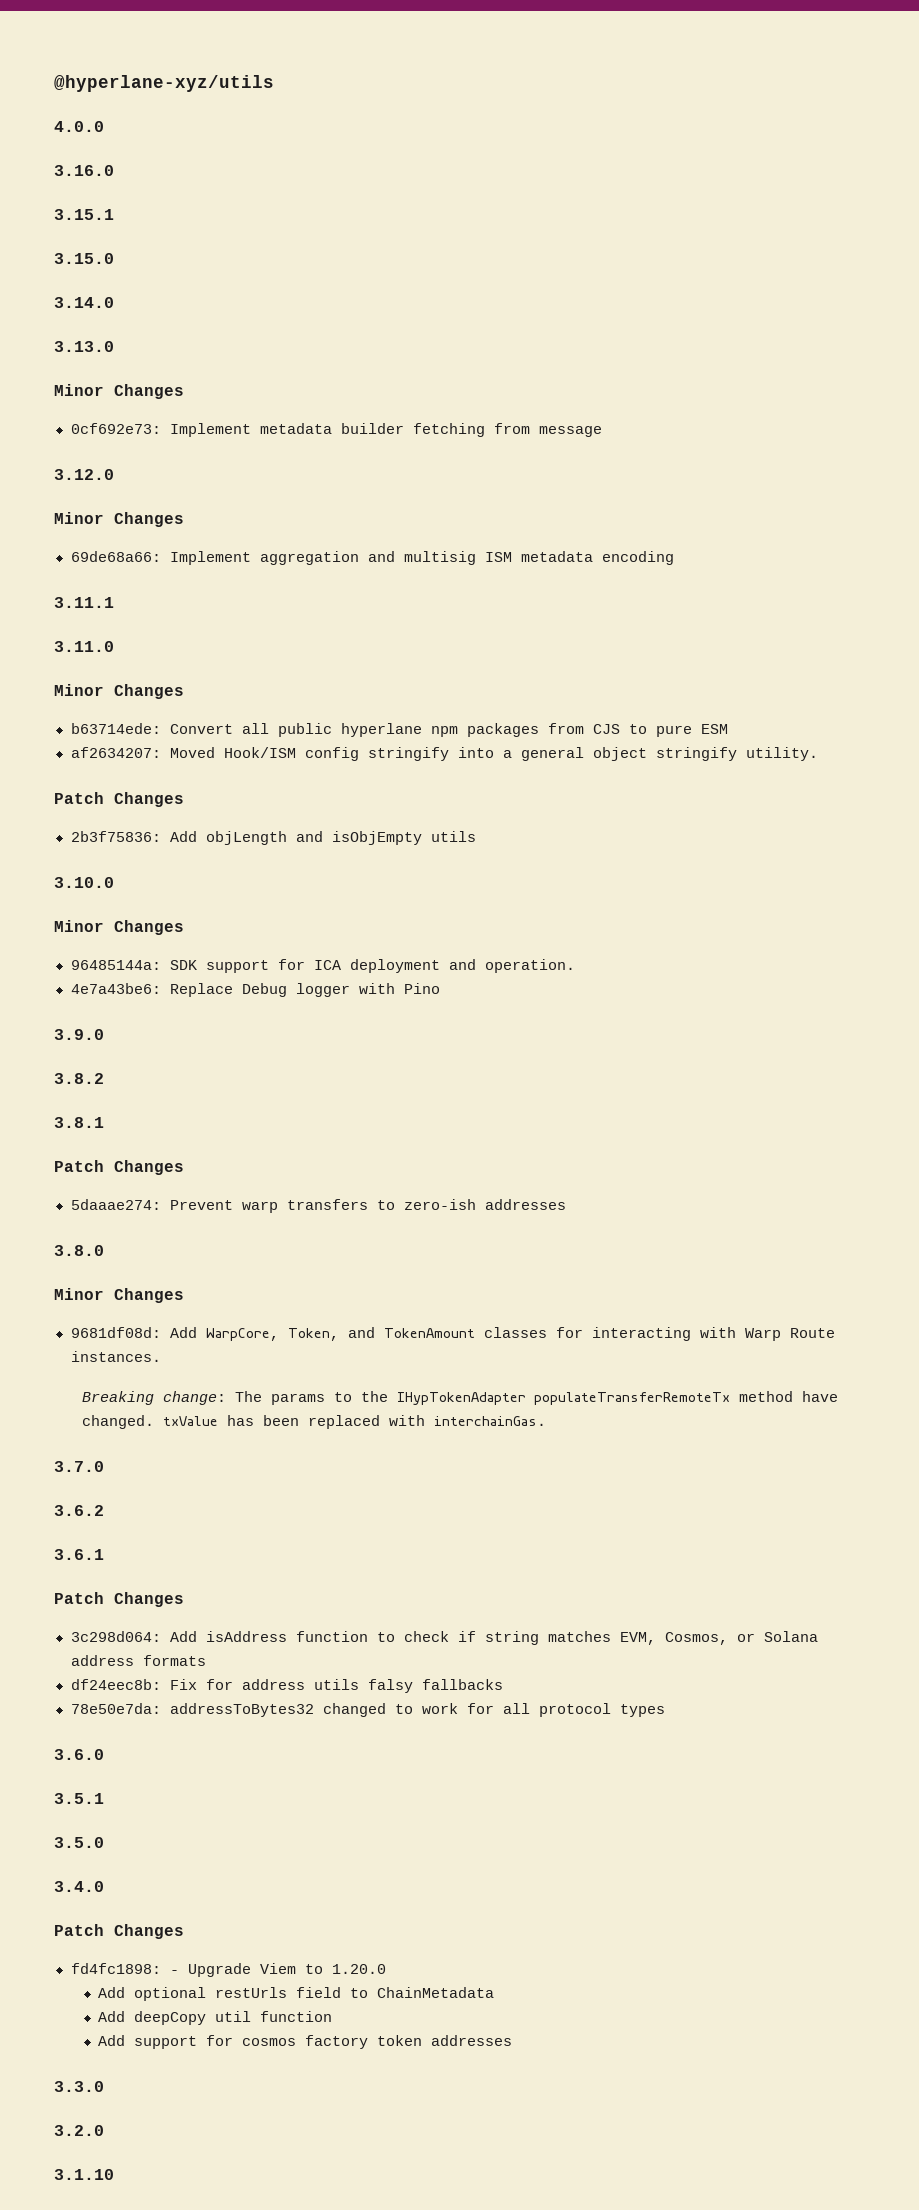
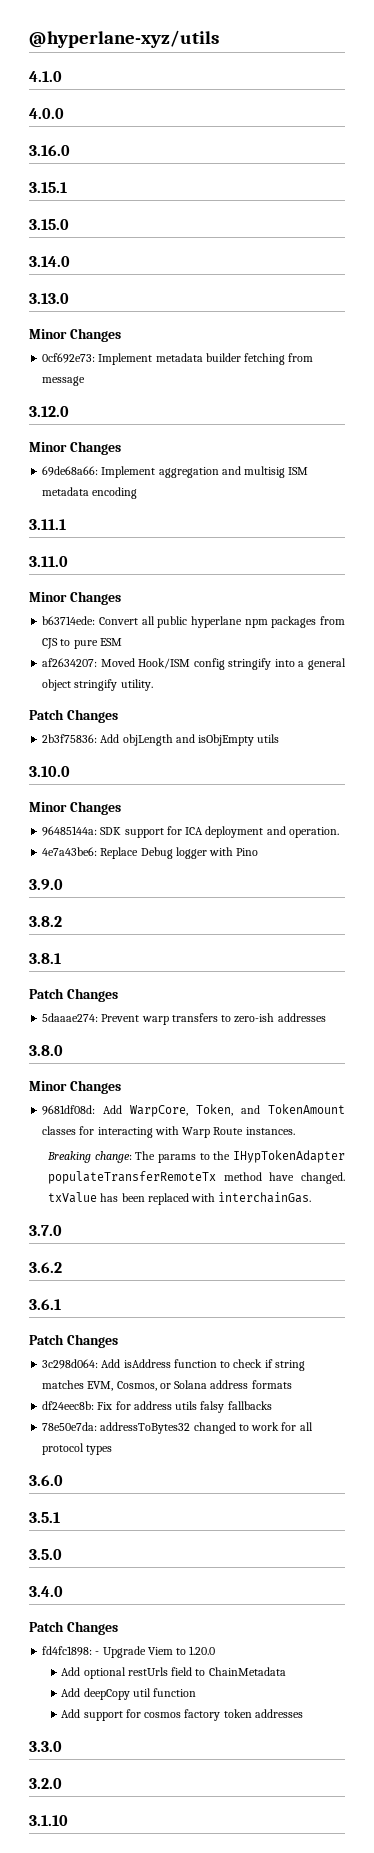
+ 4.1.0

